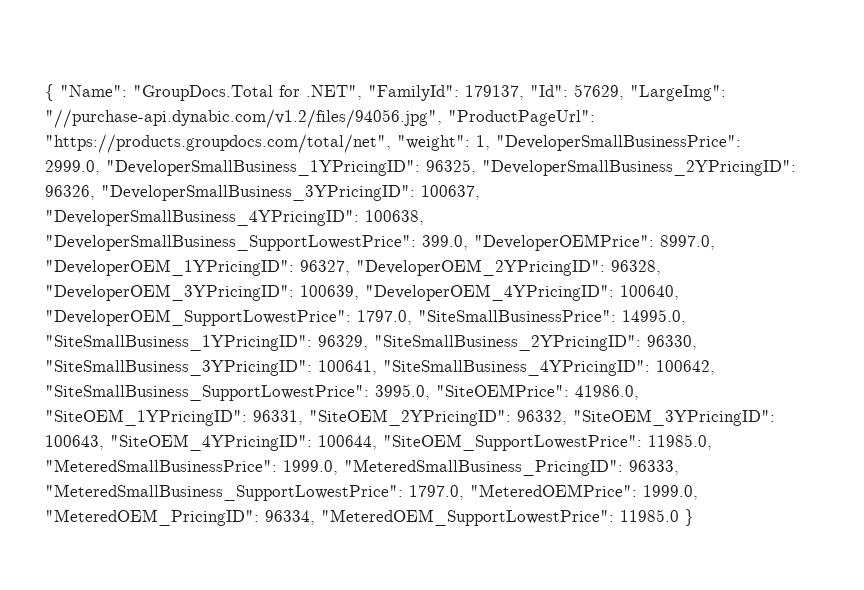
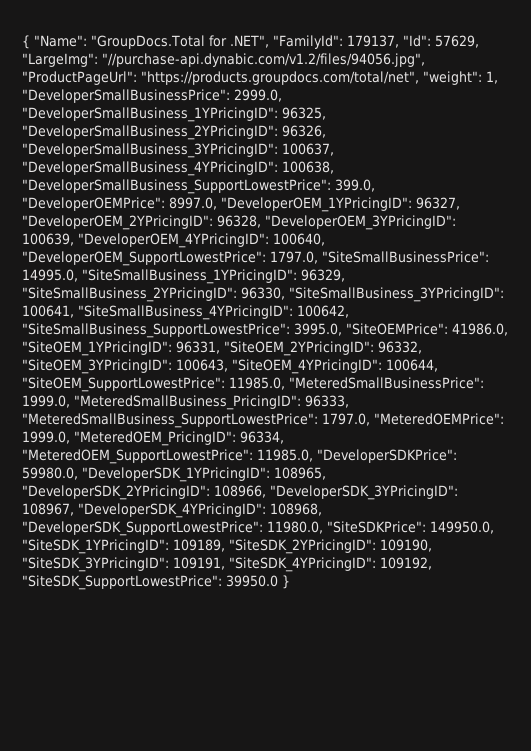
- 11985.0 }
+ 11985.0, "DeveloperSDKPrice": 59980.0, "DeveloperSDK_1YPricingID": 108965, "DeveloperSDK_2YPricingID": 108966, "DeveloperSDK_3YPricingID": 108967, "DeveloperSDK_4YPricingID": 108968, "DeveloperSDK_SupportLowestPrice": 11980.0, "SiteSDKPrice": 149950.0, "SiteSDK_1YPricingID": 109189, "SiteSDK_2YPricingID": 109190, "SiteSDK_3YPricingID": 109191, "SiteSDK_4YPricingID": 109192, "SiteSDK_SupportLowestPrice": 39950.0 }

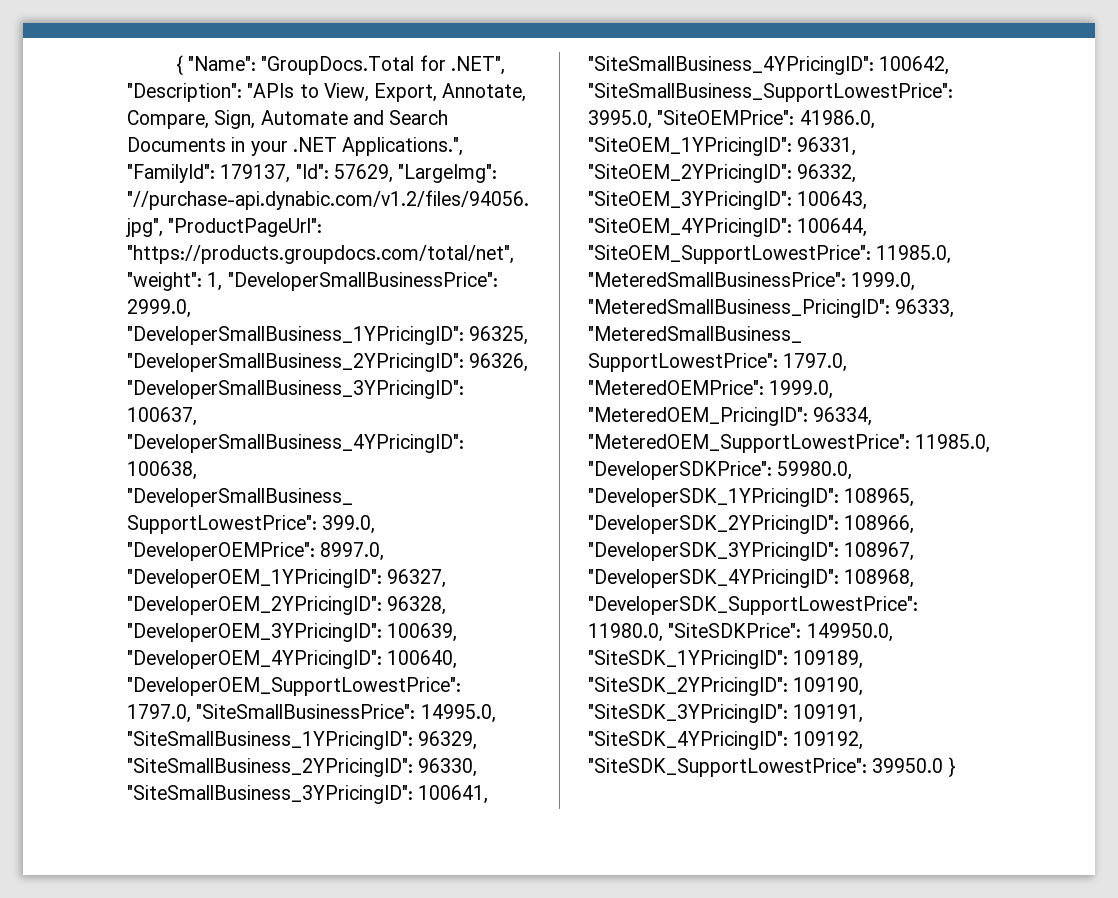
- "GroupDocs.Total for .NET", "FamilyId":
+ "GroupDocs.Total for .NET", "Description": "APIs to View, Export, Annotate, Compare, Sign, Automate and Search Documents in your .NET Applications.", "FamilyId":

